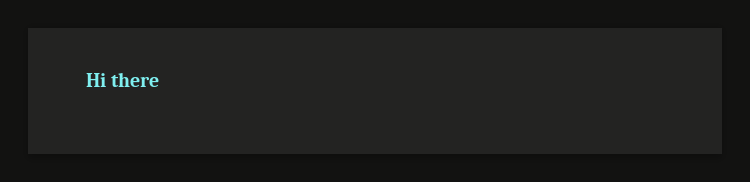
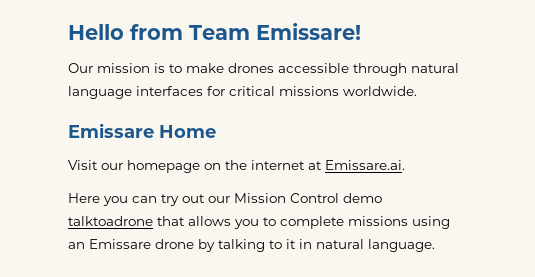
- Hi there
+ Hello from Team Emissare!
+ Our mission is to make drones accessible through natural language interfaces for critical missions worldwide.
+ Emissare Home
+ Visit our homepage on the internet at Emissare.ai.
+ Here you can try out our Mission Control demo talktoadrone that allows you to complete missions using an Emissare drone by talking to it in natural language.

